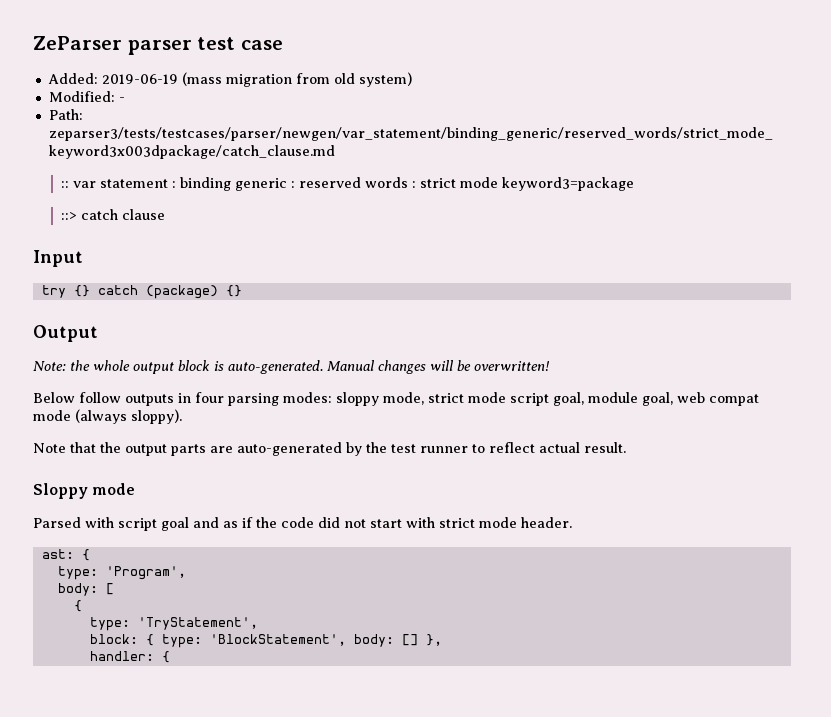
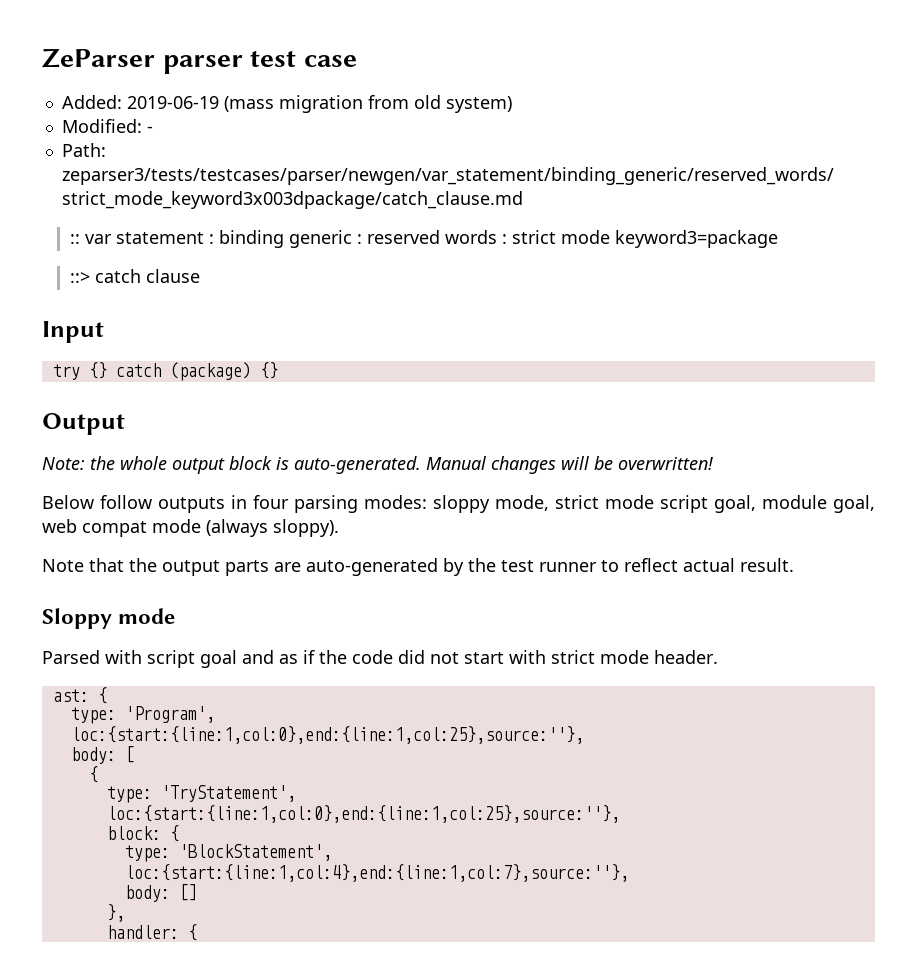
  type: 'Program',
+ loc:{start:{line:1,col:0},end:{line:1,col:25},source:''},
  type: 'TryStatement',
+ loc:{start:{line:1,col:0},end:{line:1,col:25},source:''},
- block: { type: 'BlockStatement', body: [] },
+ block: {
+ type: 'BlockStatement',
+ loc:{start:{line:1,col:4},end:{line:1,col:7},source:''},
+ body: []
+ },

